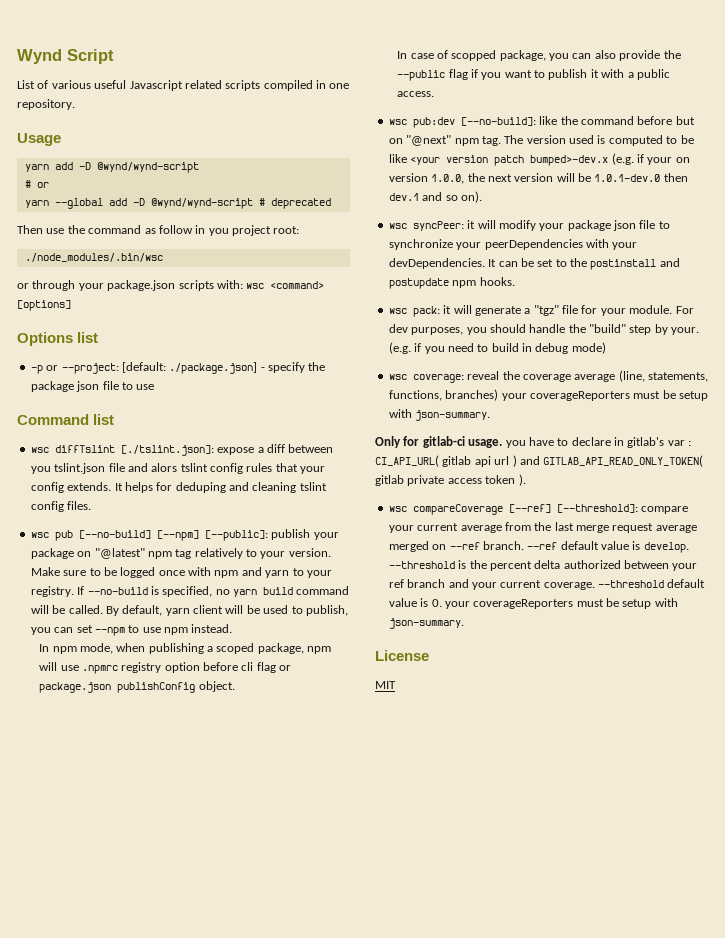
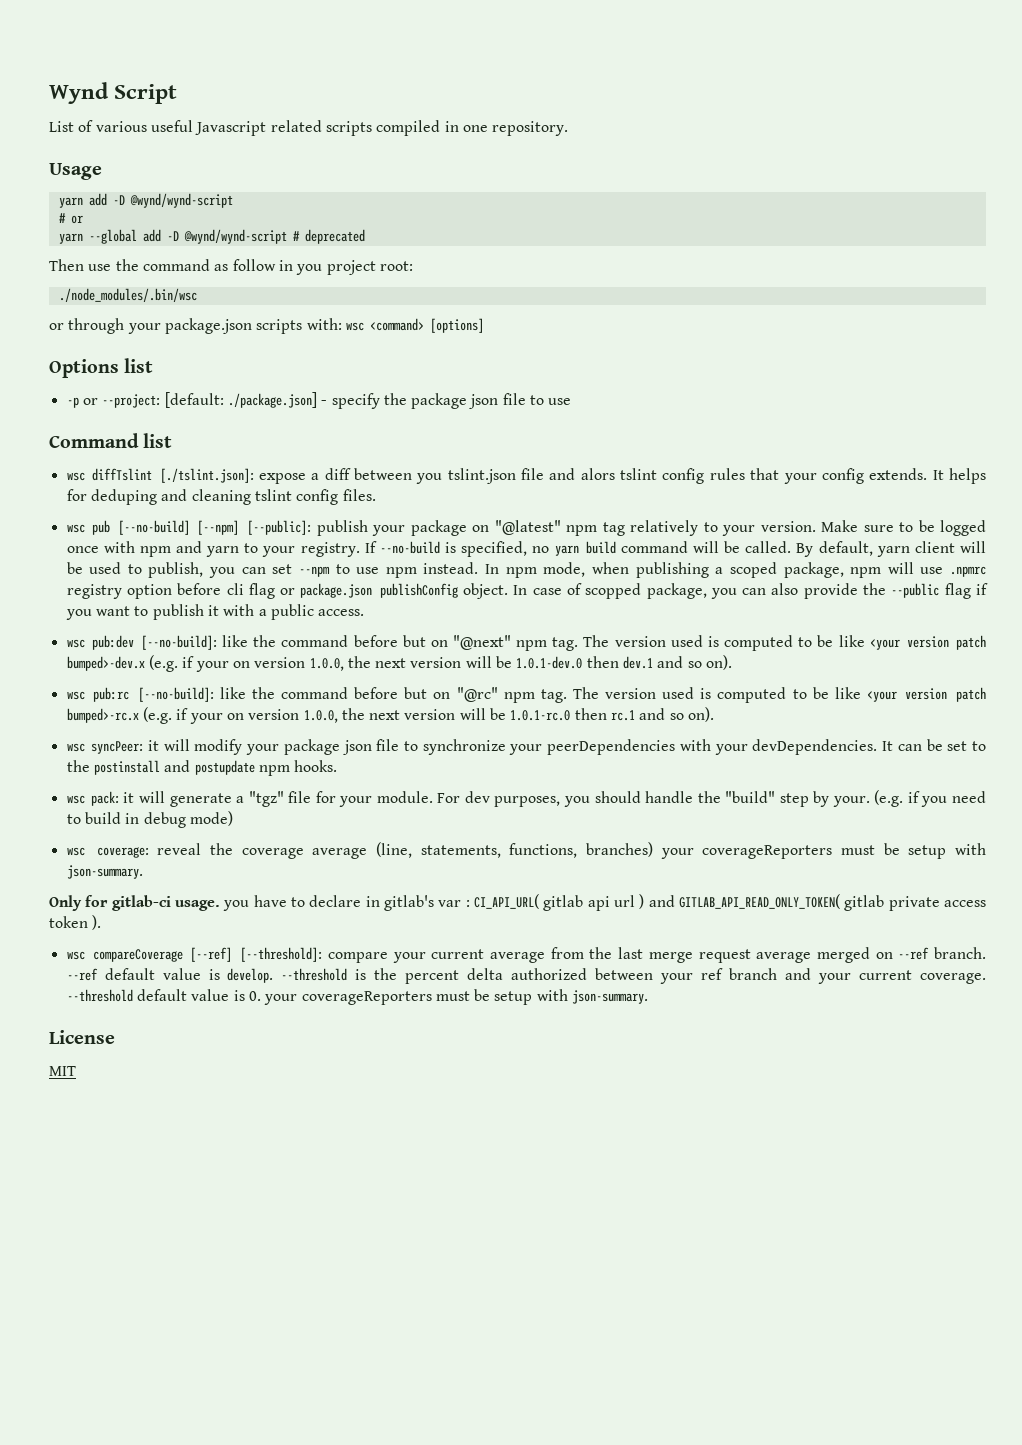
- By default, yarn client will be used to publish, you can set --npm to use npm instead.
- In npm mode, when publishing a scoped package, npm will use .npmrc registry option before cli flag or package.json publishConfig object.
- In case of scopped package, you can also provide the --public flag if you want to publish it with a public access.
+ By default, yarn client will be used to publish, you can set --npm to use npm instead. In npm mode, when publishing a scoped package, npm will use .npmrc registry option before cli flag or package.json publishConfig object. In case of scopped package, you can also provide the --public flag if you want to publish it with a public access.
+ wsc pub:rc [--no-build]: like the command before but on "@rc" npm tag. The version used is computed to be like <your version patch bumped>-rc.x (e.g. if your on version 1.0.0, the next version will be 1.0.1-rc.0 then rc.1 and so on).

